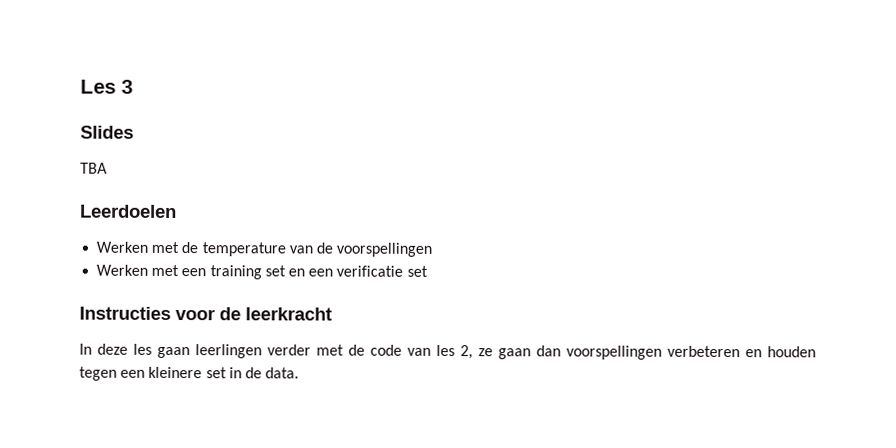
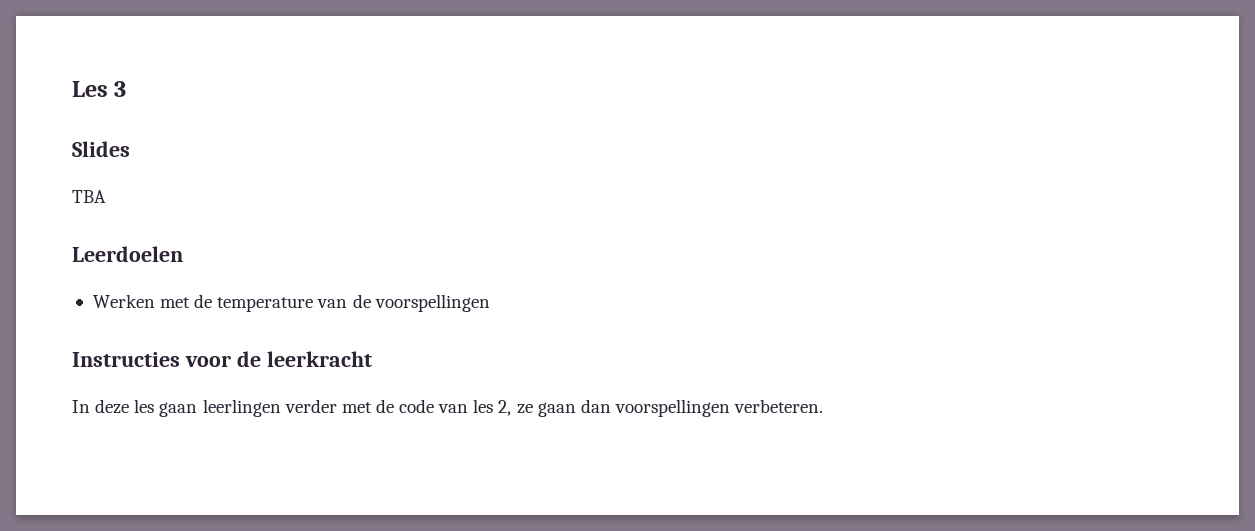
- Werken met een training set en een verificatie set
- In deze les gaan leerlingen verder met de code van les 2, ze gaan dan voorspellingen verbeteren en houden tegen een kleinere set in de data.
+ In deze les gaan leerlingen verder met de code van les 2, ze gaan dan voorspellingen verbeteren.

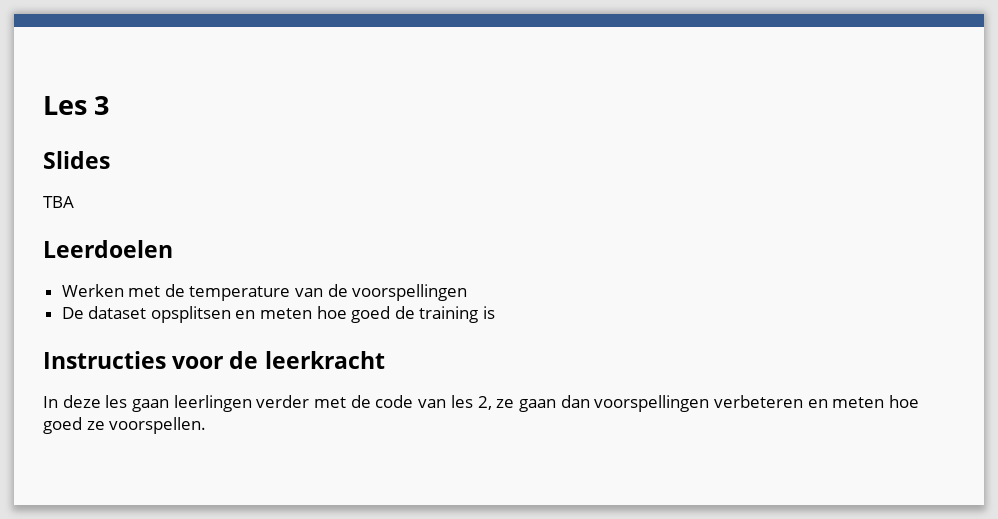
+ De dataset opsplitsen en meten hoe goed de training is
- In deze les gaan leerlingen verder met de code van les 2, ze gaan dan voorspellingen verbeteren.
+ In deze les gaan leerlingen verder met de code van les 2, ze gaan dan voorspellingen verbeteren en meten hoe goed ze voorspellen.

